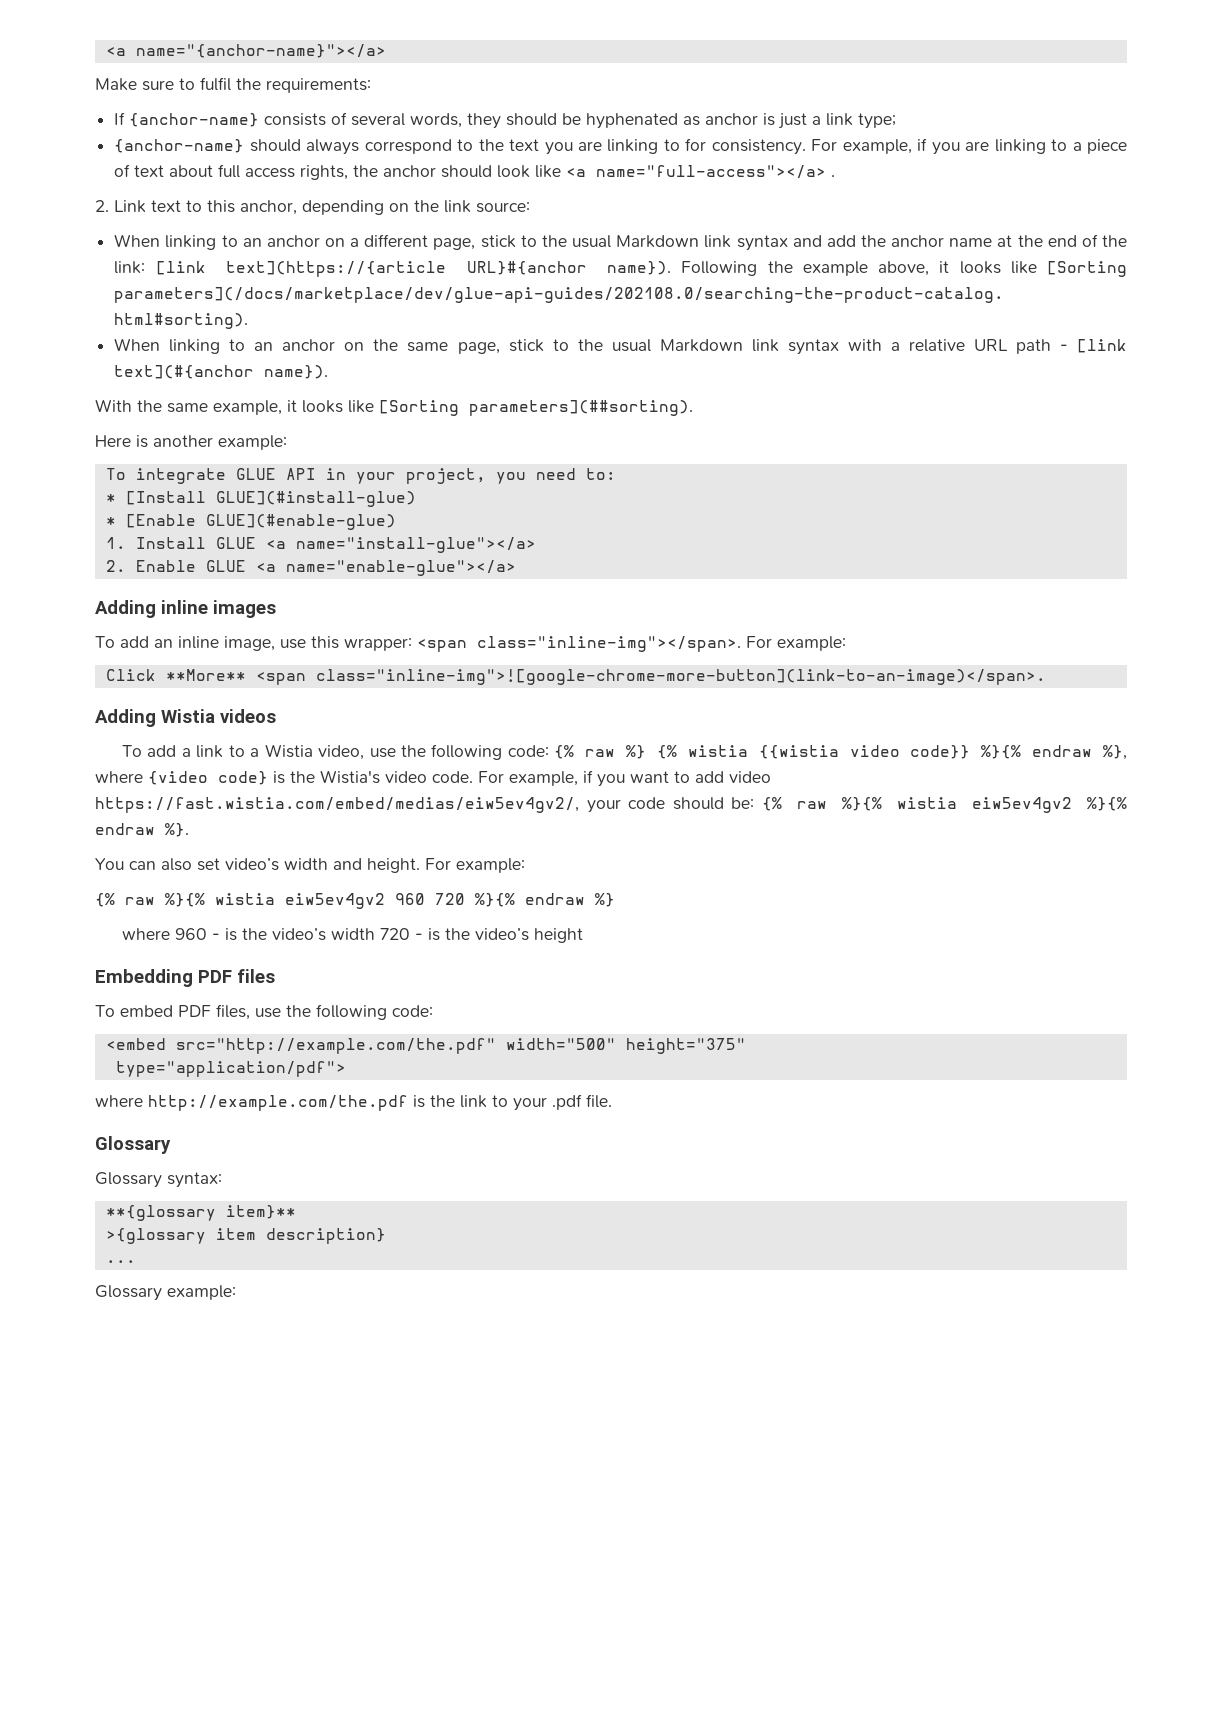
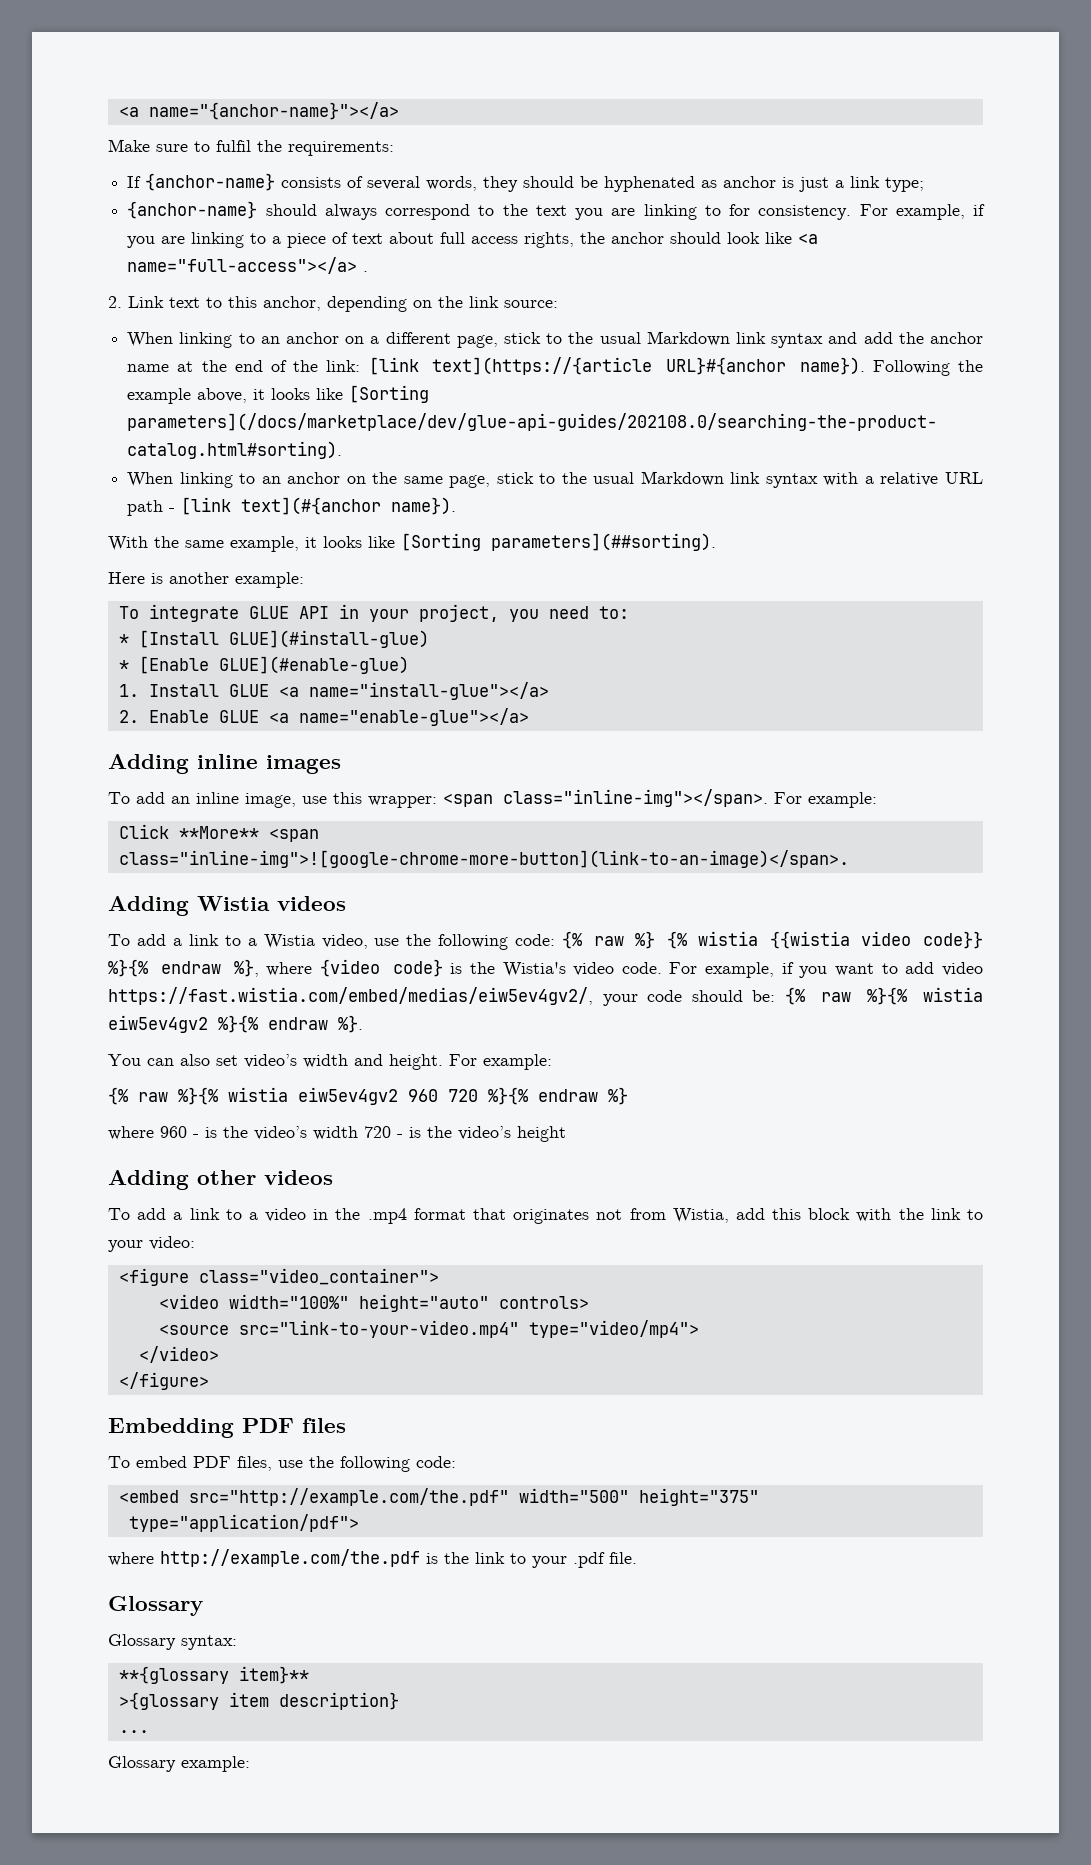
+ Adding other videos
+ To add a link to a video in the .mp4 format that originates not from Wistia, add this block with the link to your video:
+ <figure class="video_container">
+ <video width="100%" height="auto" controls>
+ <source src="link-to-your-video.mp4" type="video/mp4">
+ </video>
+ </figure>

